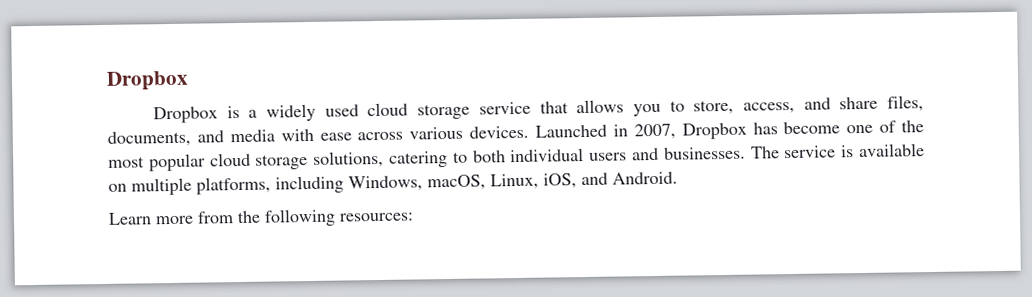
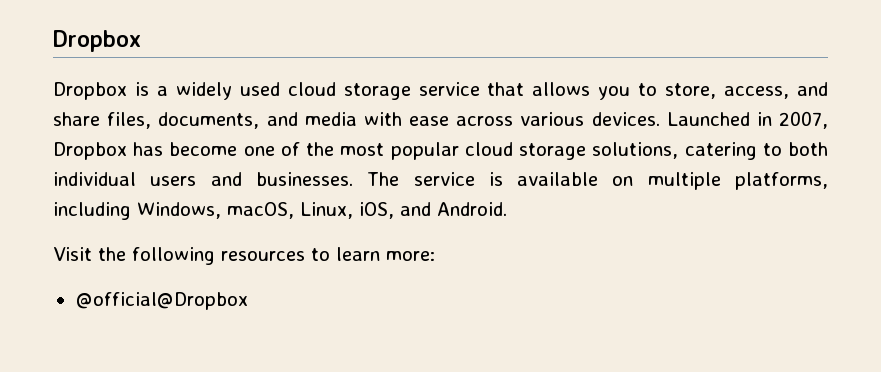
- Learn more from the following resources:
+ Visit the following resources to learn more:
+ @official@Dropbox

